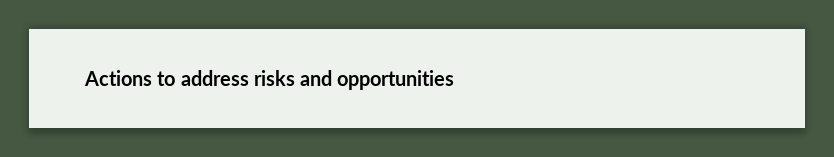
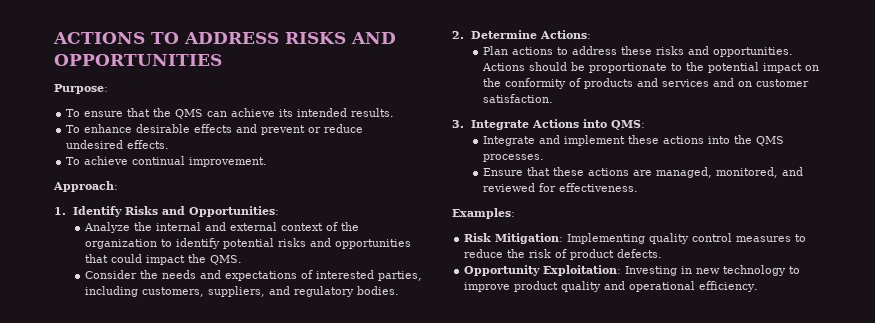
- Actions to address risks and opportunities
+ ACTIONS TO ADDRESS RISKS AND OPPORTUNITIES
+ Purpose:
+ To ensure that the QMS can achieve its intended results.
+ To enhance desirable effects and prevent or reduce undesired effects.
+ To achieve continual improvement.
+ Approach:
+ 1. Identify Risks and Opportunities:
+ Analyze the internal and external context of the organization to identify potential risks and opportunities that could impact the QMS.
+ Consider the needs and expectations of interested parties, including customers, suppliers, and regulatory bodies.
+ 2. Determine Actions:
+ Plan actions to address these risks and opportunities. Actions should be proportionate to the potential impact on the conformity of products and services and on customer satisfaction.
+ 3. Integrate Actions into QMS:
+ Integrate and implement these actions into the QMS processes.
+ Ensure that these actions are managed, monitored, and reviewed for effectiveness.
+ Examples:
+ Risk Mitigation: Implementing quality control measures to reduce the risk of product defects.
+ Opportunity Exploitation: Investing in new technology to improve product quality and operational efficiency.

